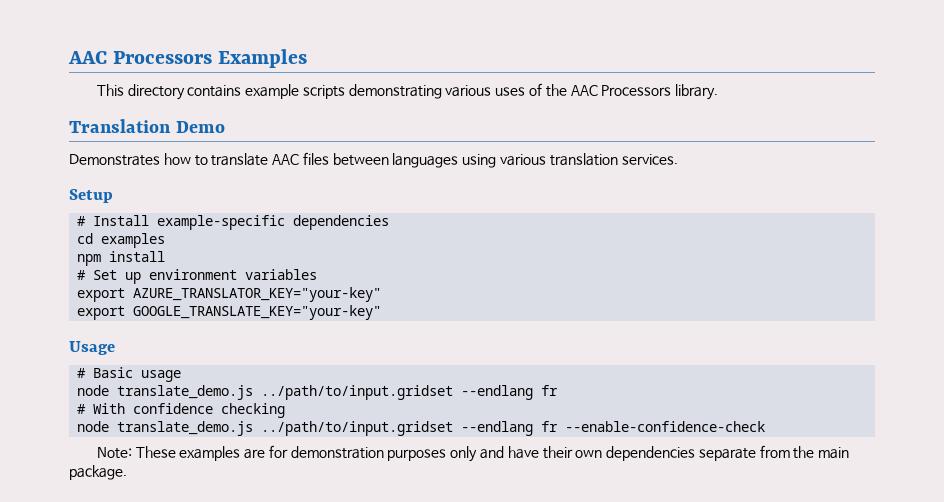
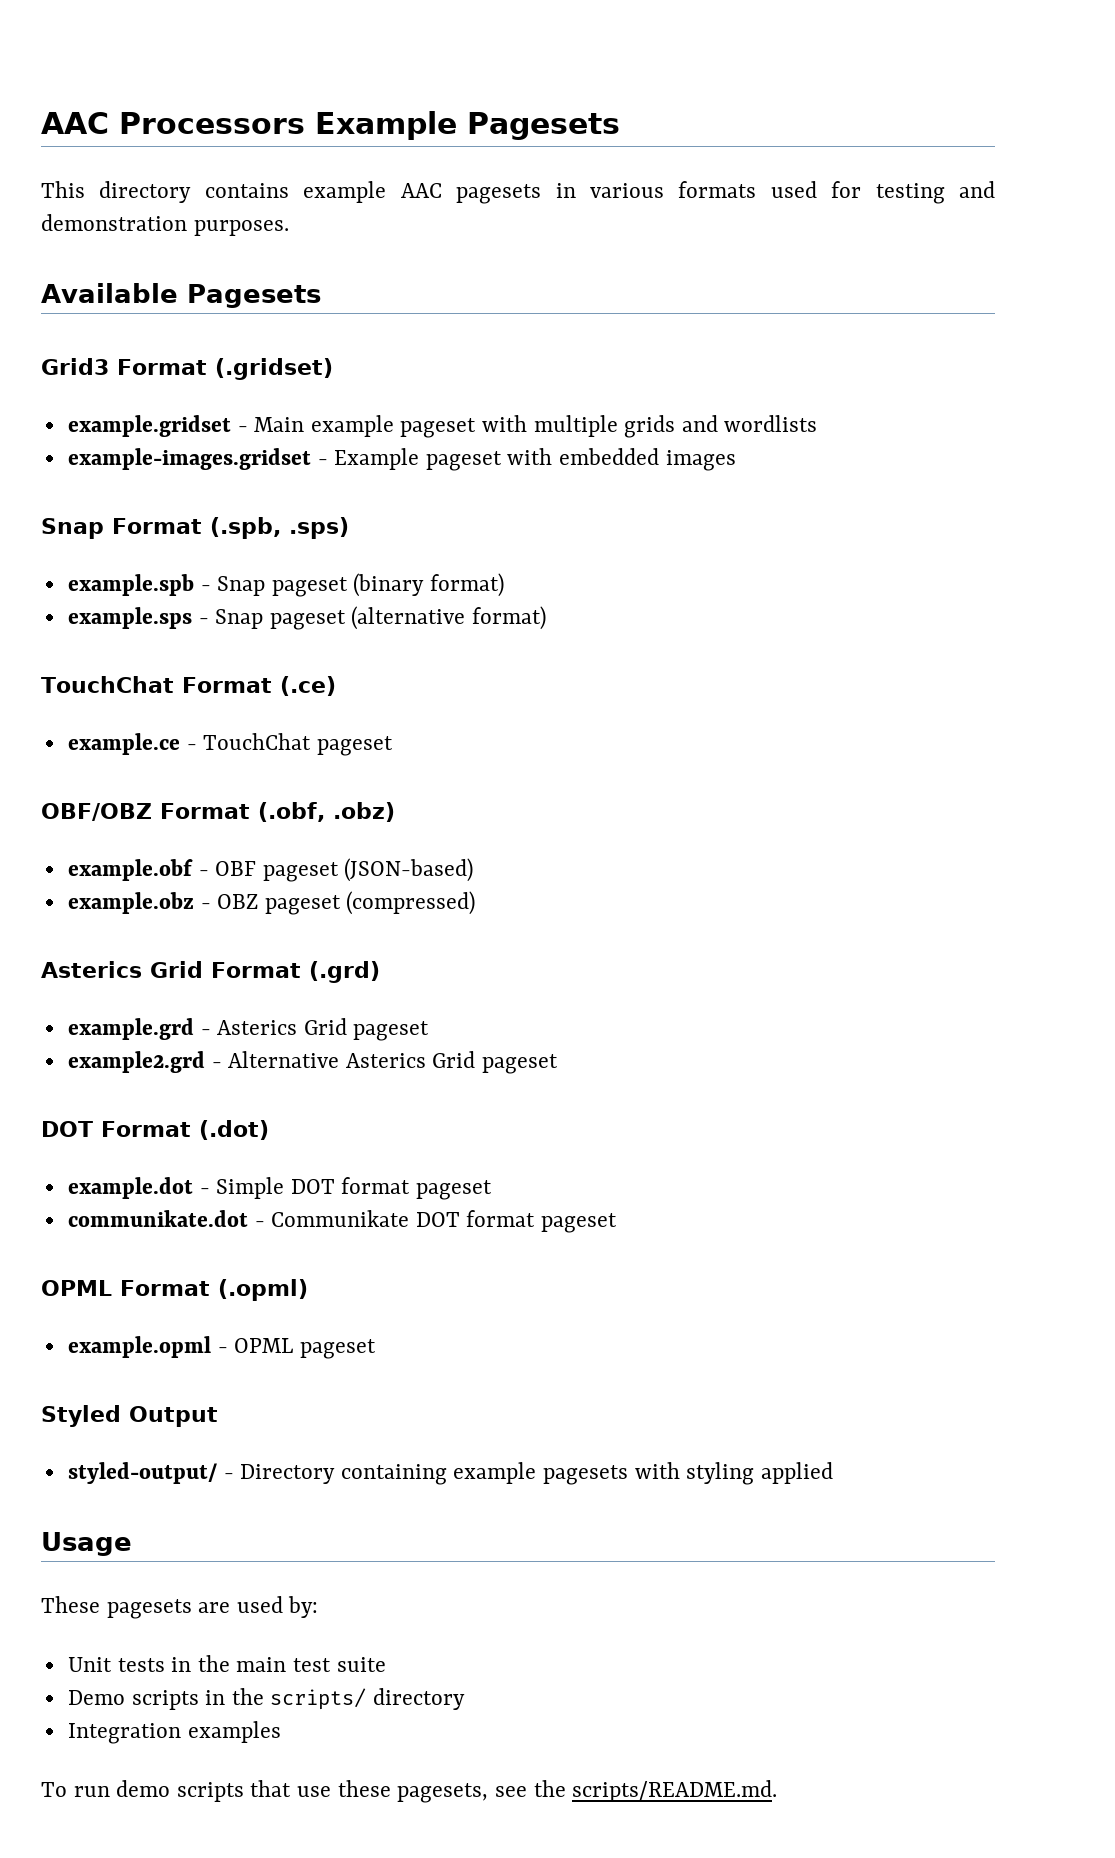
- AAC Processors Examples
+ AAC Processors Example Pagesets
- This directory contains example scripts demonstrating various uses of the AAC Processors library.
- Translation Demo
- Demonstrates how to translate AAC files between languages using various translation services.
- Setup
- # Install example-specific dependencies
- cd examples
- npm install
- # Set up environment variables
- export AZURE_TRANSLATOR_KEY="your-key"
- export GOOGLE_TRANSLATE_KEY="your-key"
+ This directory contains example AAC pagesets in various formats used for testing and demonstration purposes.
+ Available Pagesets
+ Grid3 Format (.gridset)
+ example.gridset - Main example pageset with multiple grids and wordlists
+ example-images.gridset - Example pageset with embedded images
+ Snap Format (.spb, .sps)
+ example.spb - Snap pageset (binary format)
+ example.sps - Snap pageset (alternative format)
+ TouchChat Format (.ce)
+ example.ce - TouchChat pageset
+ OBF/OBZ Format (.obf, .obz)
+ example.obf - OBF pageset (JSON-based)
+ example.obz - OBZ pageset (compressed)
+ Asterics Grid Format (.grd)
+ example.grd - Asterics Grid pageset
+ example2.grd - Alternative Asterics Grid pageset
+ DOT Format (.dot)
+ example.dot - Simple DOT format pageset
+ communikate.dot - Communikate DOT format pageset
+ OPML Format (.opml)
+ example.opml - OPML pageset
+ Styled Output
+ styled-output/ - Directory containing example pagesets with styling applied
  Usage
- # Basic usage
- node translate_demo.js ../path/to/input.gridset --endlang fr
- # With confidence checking
- node translate_demo.js ../path/to/input.gridset --endlang fr --enable-confidence-check
- Note: These examples are for demonstration purposes only and have their own dependencies separate from the main package.
+ These pagesets are used by:
+ Unit tests in the main test suite
+ Demo scripts in the scripts/ directory
+ Integration examples
+ To run demo scripts that use these pagesets, see the scripts/README.md.

